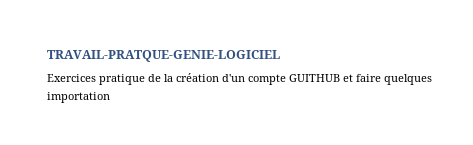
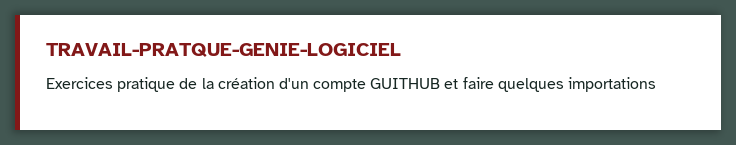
- Exercices pratique de la création d'un compte GUITHUB et faire quelques importation
+ Exercices pratique de la création d'un compte GUITHUB et faire quelques importations

